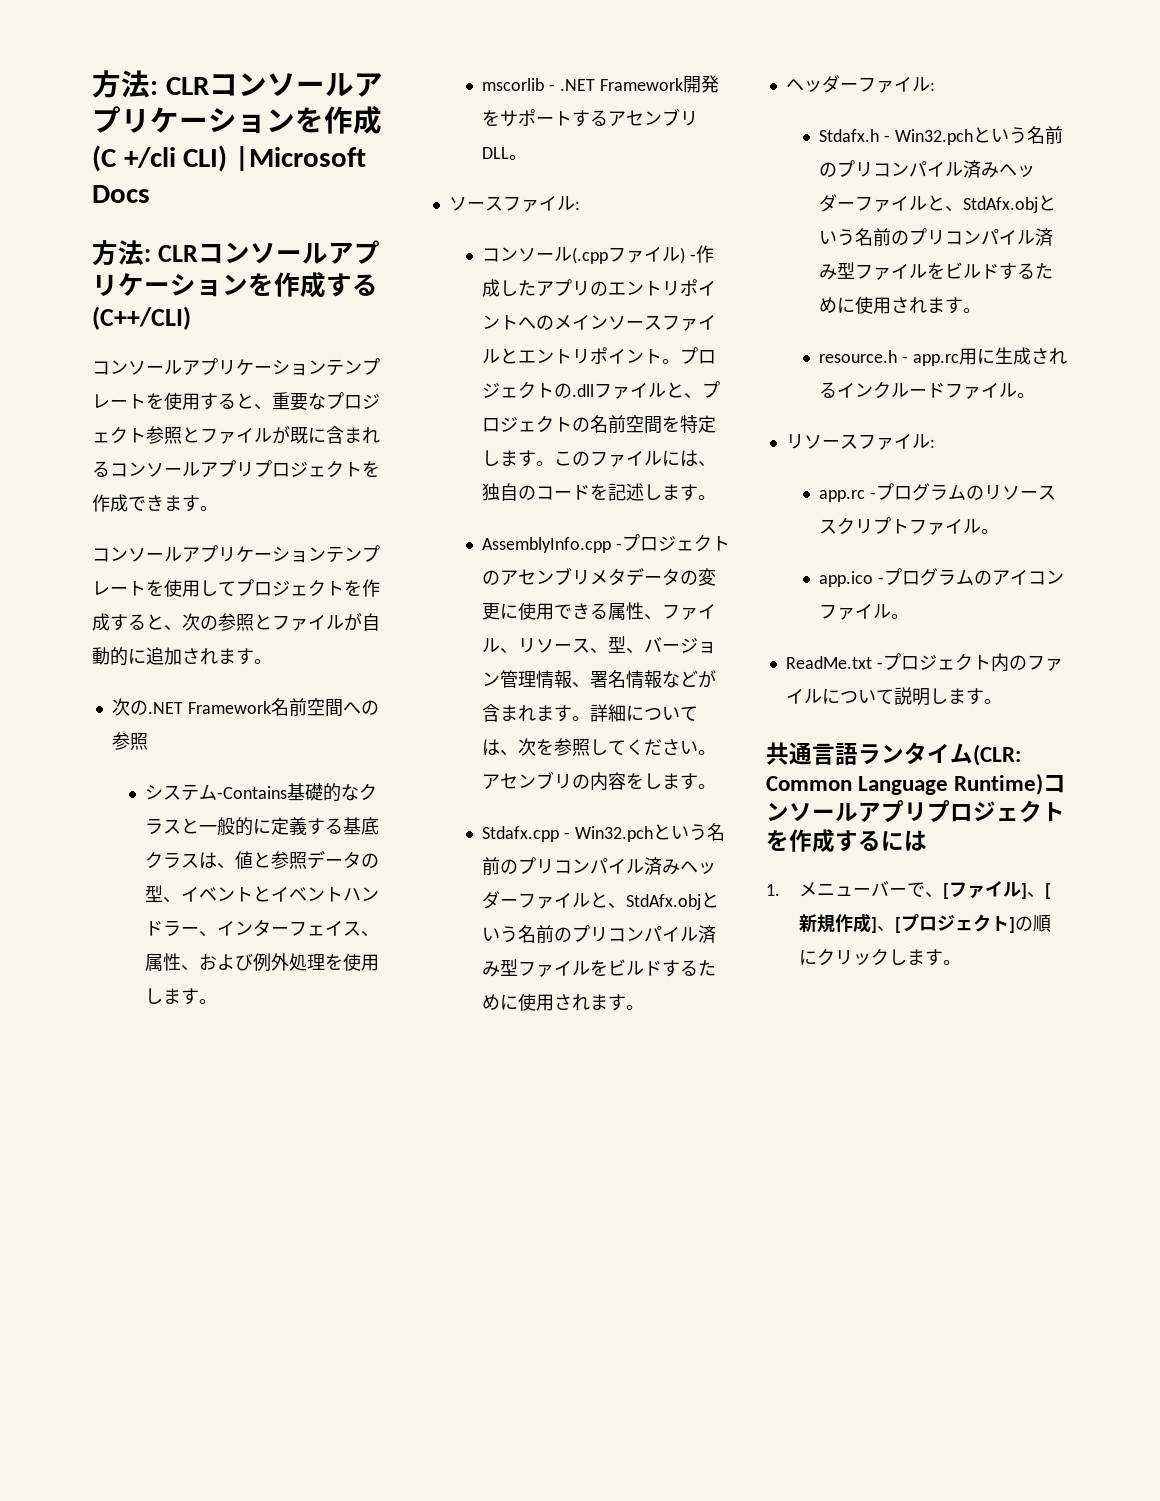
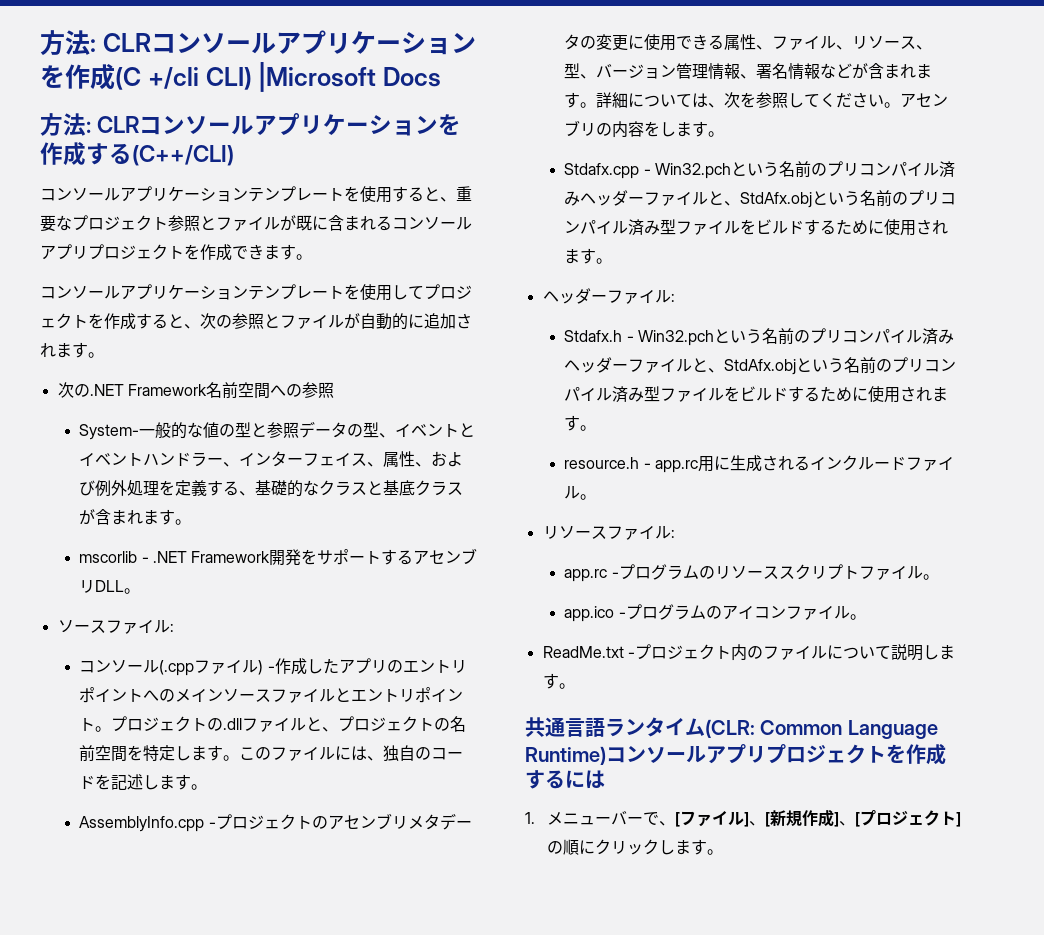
- システム-Contains基礎的なクラスと一般的に定義する基底クラスは、値と参照データの型、イベントとイベントハンドラー、インターフェイス、属性、および例外処理を使用します。
+ System-一般的な値の型と参照データの型、イベントとイベントハンドラー、インターフェイス、属性、および例外処理を定義する、基礎的なクラスと基底クラスが含まれます。

